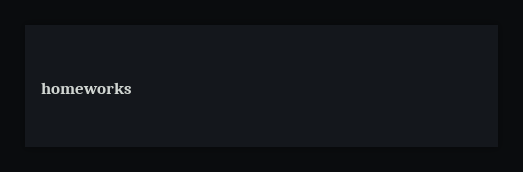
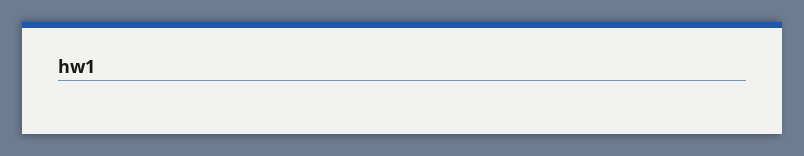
- homeworks
+ hw1

